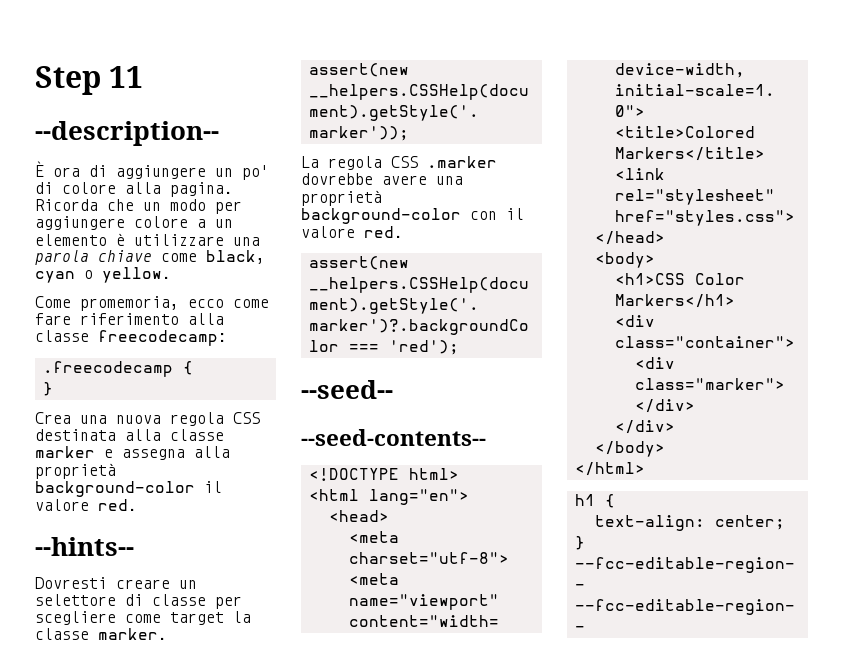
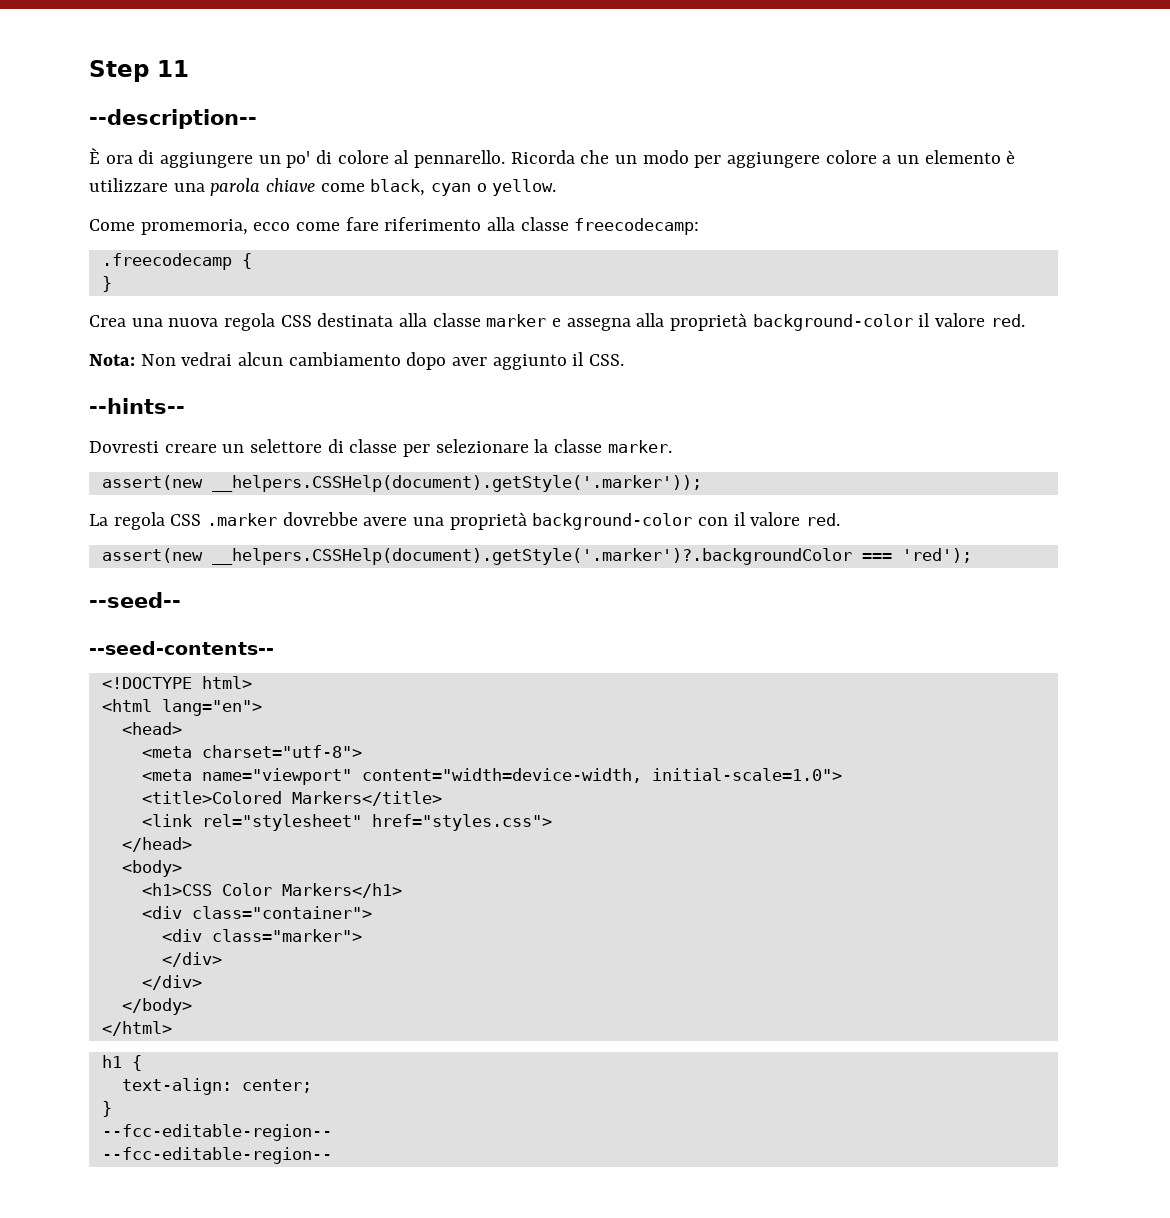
- È ora di aggiungere un po' di colore alla pagina.
+ È ora di aggiungere un po' di colore al pennarello.
+ Nota: Non vedrai alcun cambiamento dopo aver aggiunto il CSS.
- Dovresti creare un selettore di classe per scegliere come target la classe marker.
+ Dovresti creare un selettore di classe per selezionare la classe marker.

